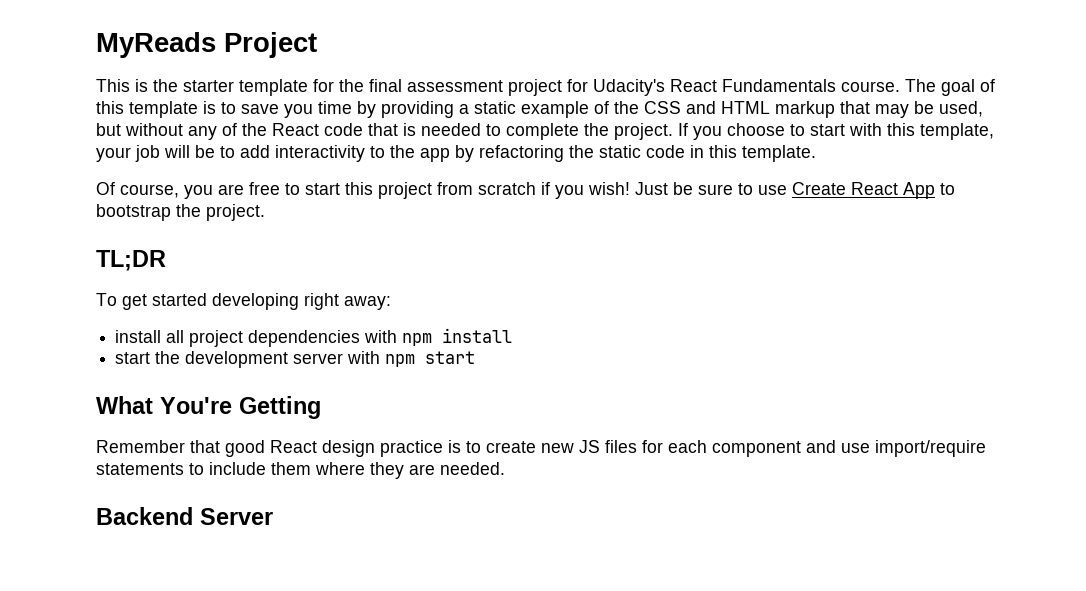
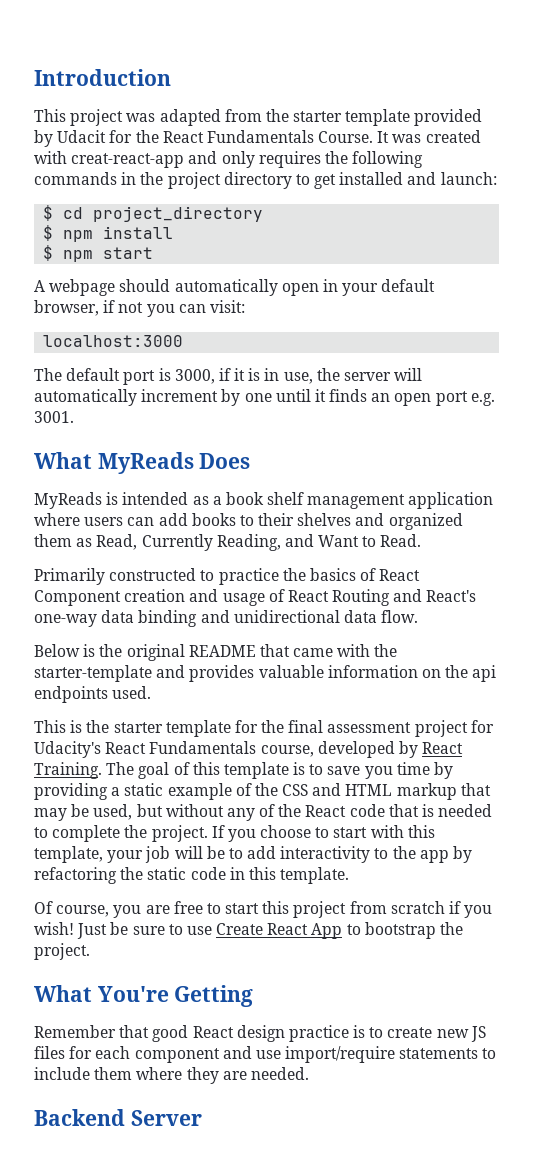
- MyReads Project
+ Introduction
+ This project was adapted from the starter template provided by Udacit for the React Fundamentals Course. It was created with creat-react-app and only requires the following commands in the project directory to get installed and launch:
+ $ cd project_directory
+ $ npm install
+ $ npm start
+ A webpage should automatically open in your default browser, if not you can visit:
+ localhost:3000
+ The default port is 3000, if it is in use, the server will automatically increment by one until it finds an open port e.g. 3001.
+ What MyReads Does
+ MyReads is intended as a book shelf management application where users can add books to their shelves and organized them as Read, Currently Reading, and Want to Read.
+ Primarily constructed to practice the basics of React Component creation and usage of React Routing and React's one-way data binding and unidirectional data flow.
+ Below is the original README that came with the starter-template and provides valuable information on the api endpoints used.
- This is the starter template for the final assessment project for Udacity's React Fundamentals course.
+ This is the starter template for the final assessment project for Udacity's React Fundamentals course, developed by React Training.
- TL;DR
- To get started developing right away:
- install all project dependencies with npm install
- start the development server with npm start

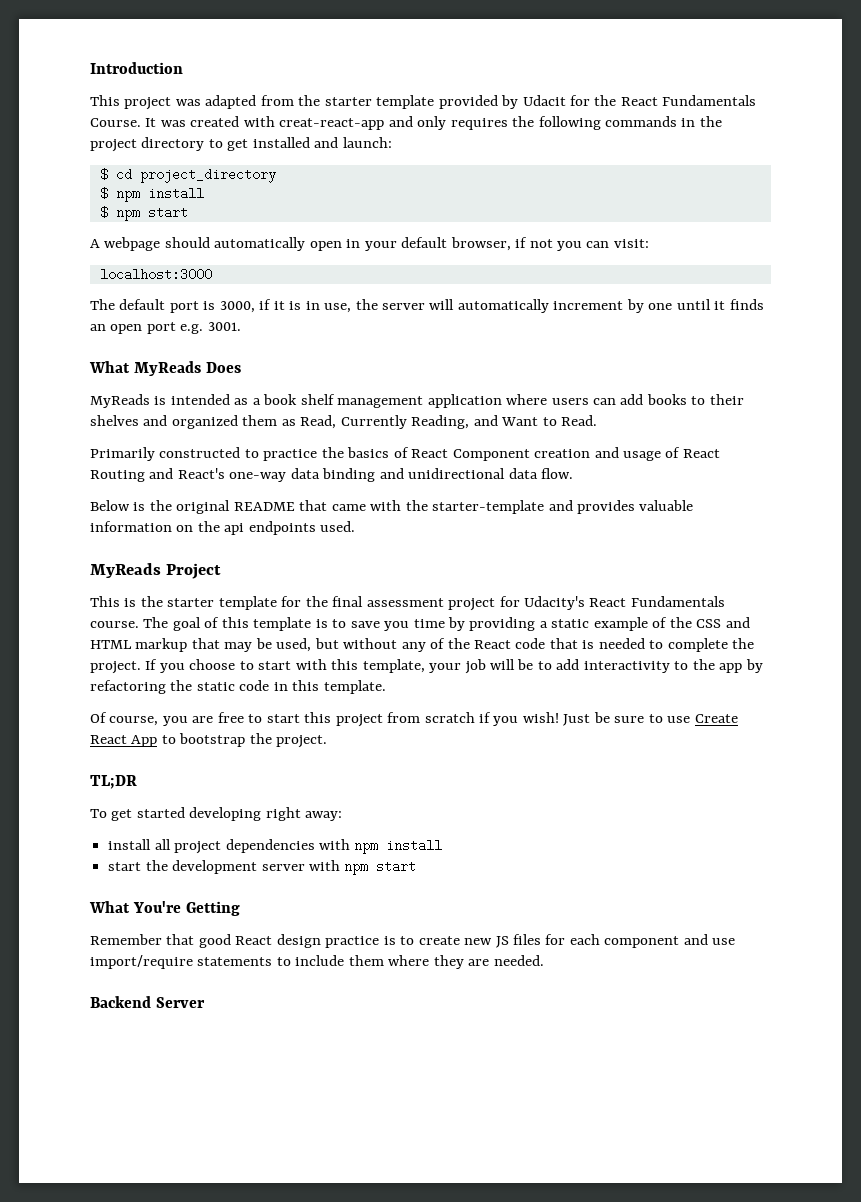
+ MyReads Project
- This is the starter template for the final assessment project for Udacity's React Fundamentals course, developed by React Training.
+ This is the starter template for the final assessment project for Udacity's React Fundamentals course.
+ TL;DR
+ To get started developing right away:
+ install all project dependencies with npm install
+ start the development server with npm start

